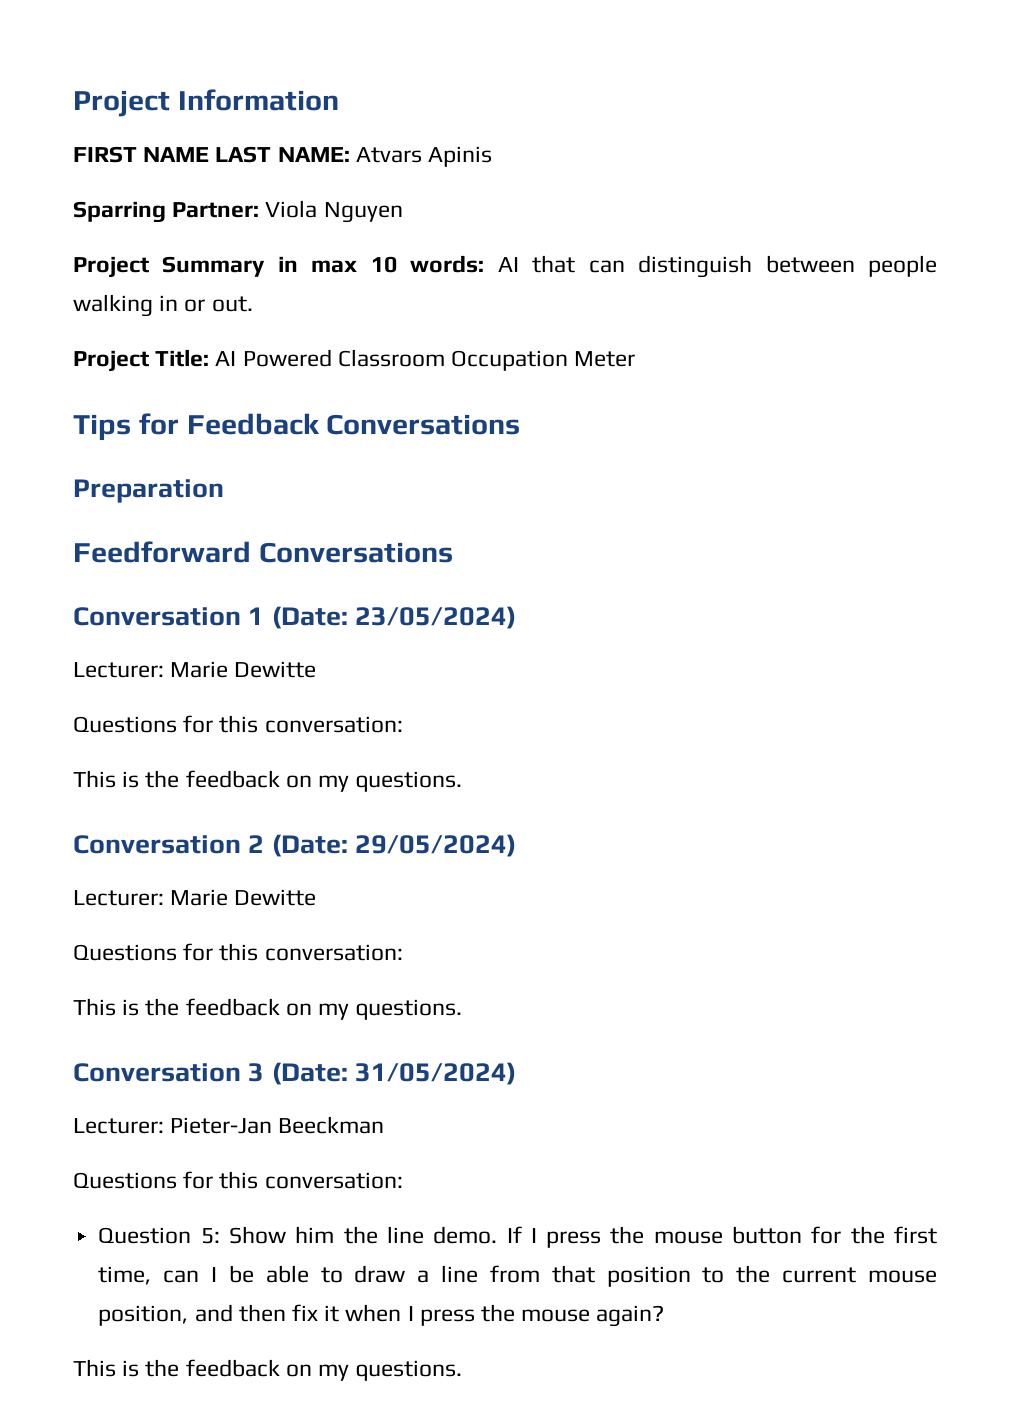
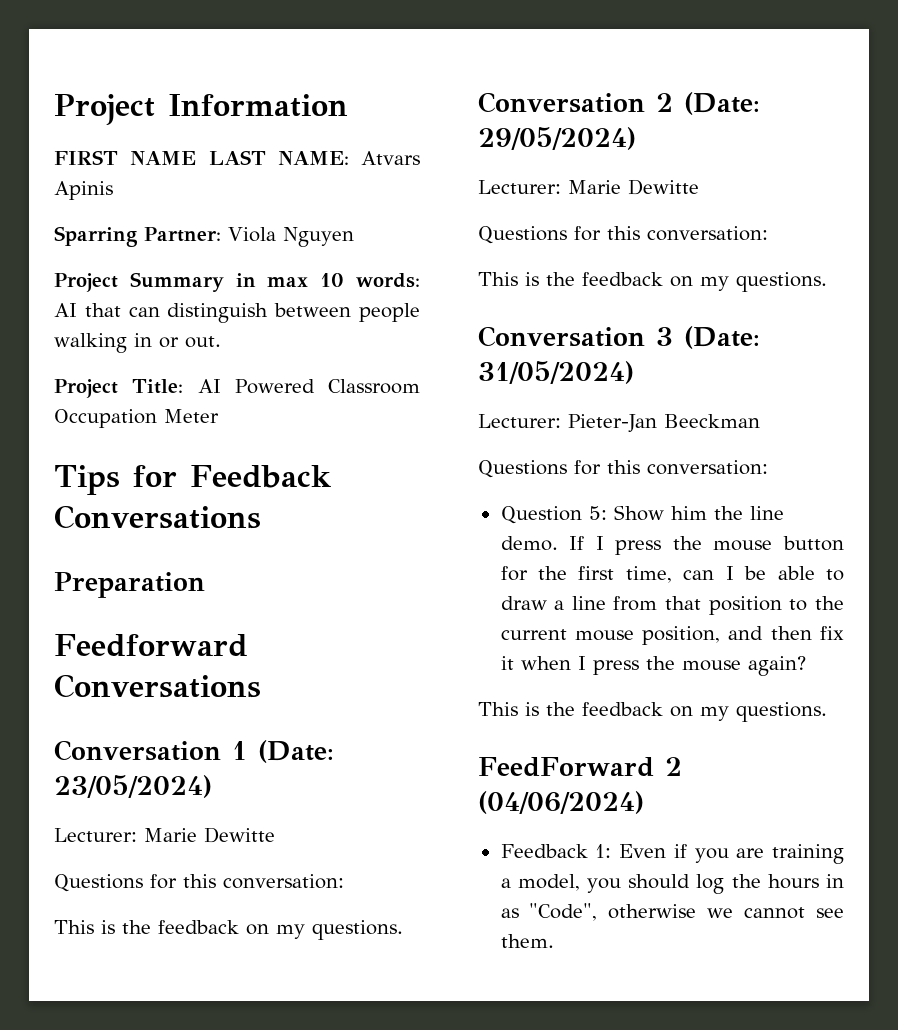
+ FeedForward 2 (04/06/2024)
+ Feedback 1: Even if you are training a model, you should log the hours in as "Code", otherwise we cannot see them.

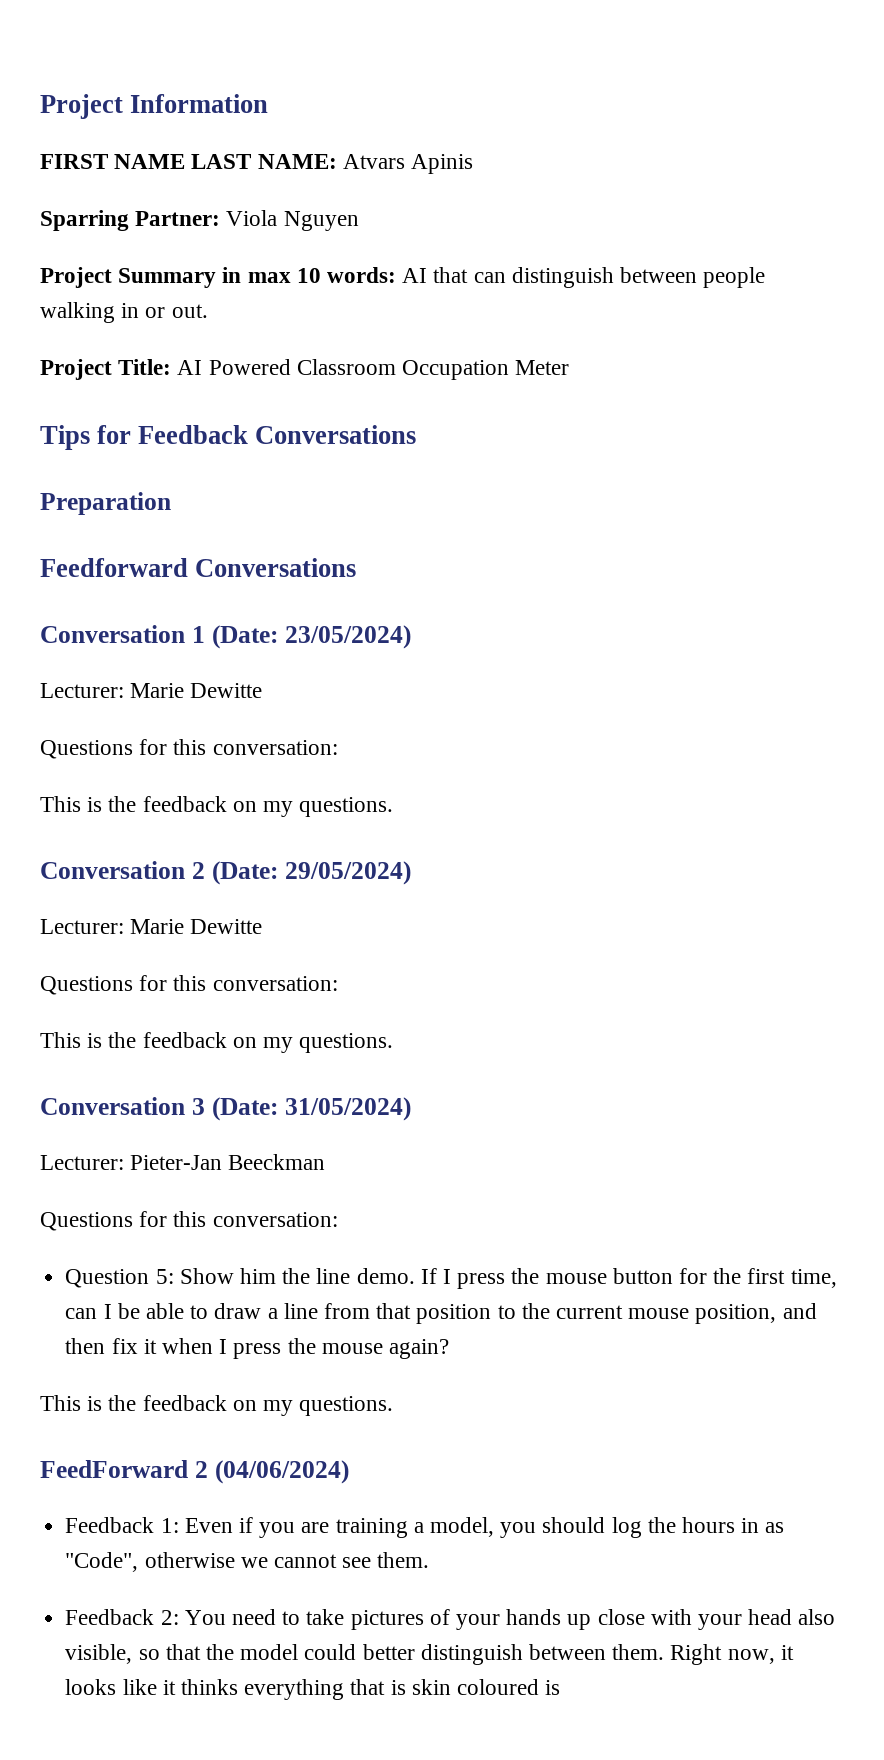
+ Feedback 2: You need to take pictures of your hands up close with your head also visible, so that the model could better distinguish between them. Right now, it looks like it thinks everything that is skin coloured is

